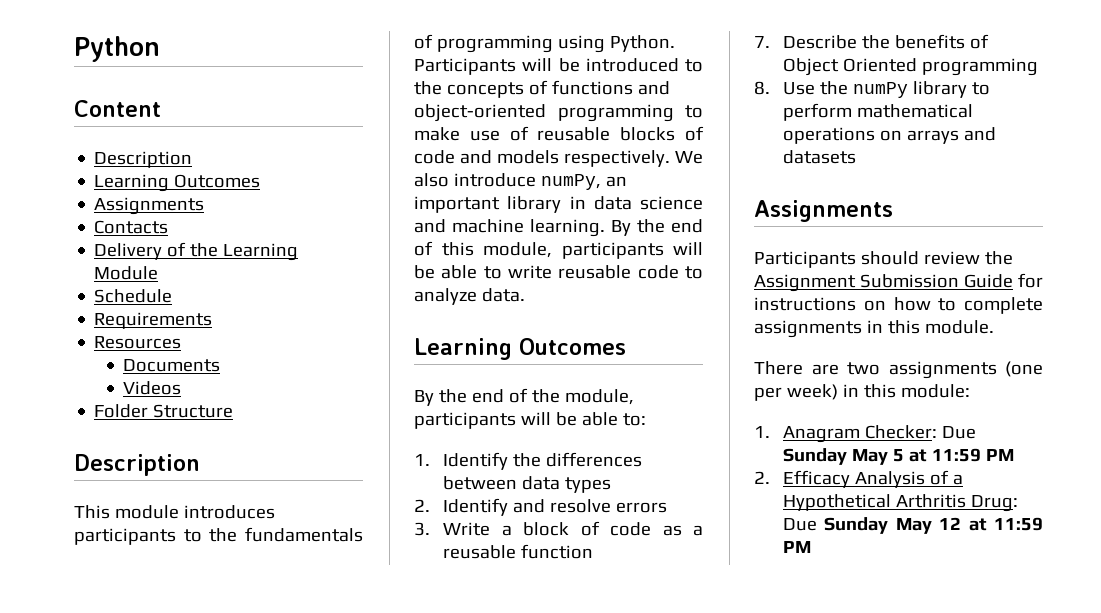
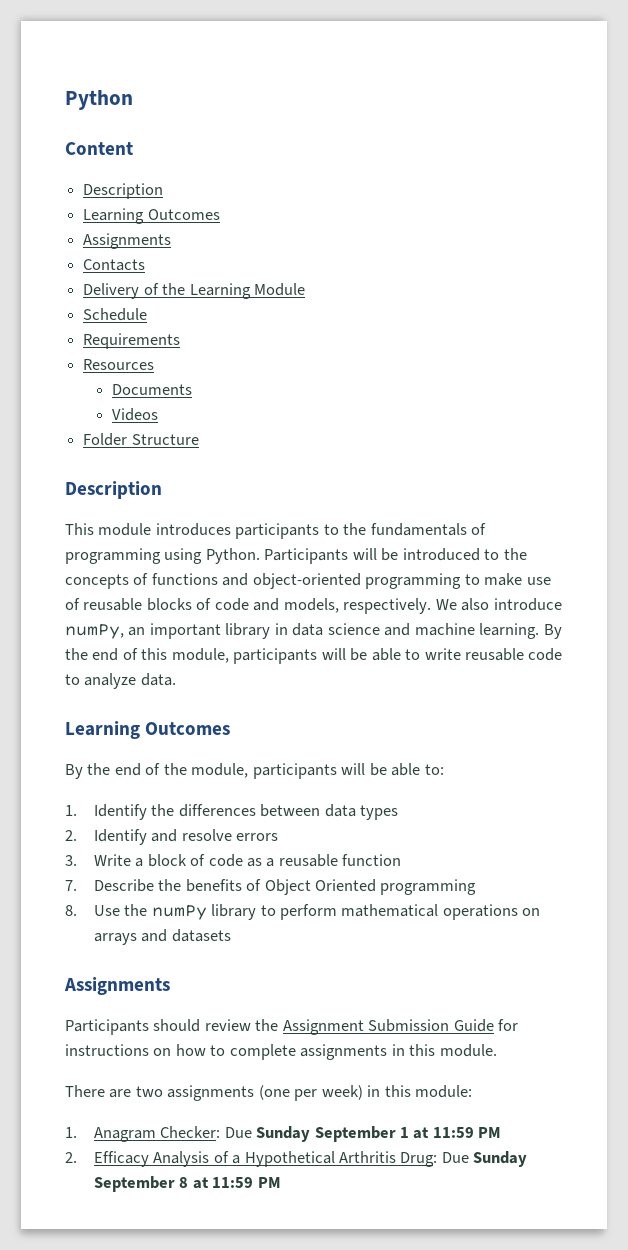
- Participants will be introduced to the concepts of functions and object-oriented programming to make use of reusable blocks of code and models respectively.
+ Participants will be introduced to the concepts of functions and object-oriented programming to make use of reusable blocks of code and models, respectively.
- 1. Anagram Checker: Due Sunday May 5 at 11:59 PM
+ 1. Anagram Checker: Due Sunday September 1 at 11:59 PM
- 2. Efficacy Analysis of a Hypothetical Arthritis Drug: Due Sunday May 12 at 11:59 PM
+ 2. Efficacy Analysis of a Hypothetical Arthritis Drug: Due Sunday September 8 at 11:59 PM

